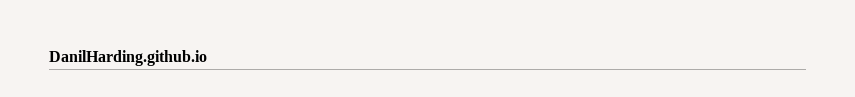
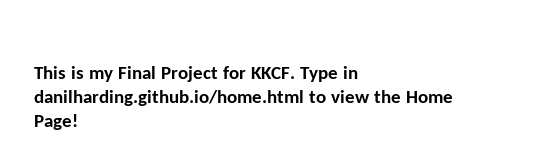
- DanilHarding.github.io
+ This is my Final Project for KKCF. Type in danilharding.github.io/home.html to view the Home Page!

